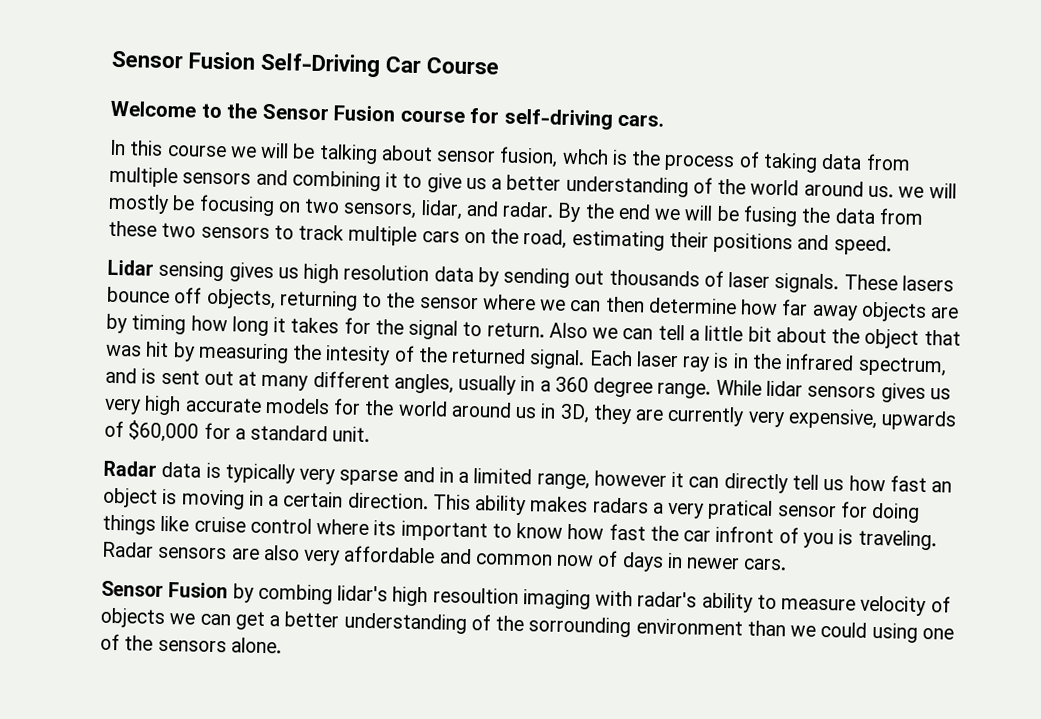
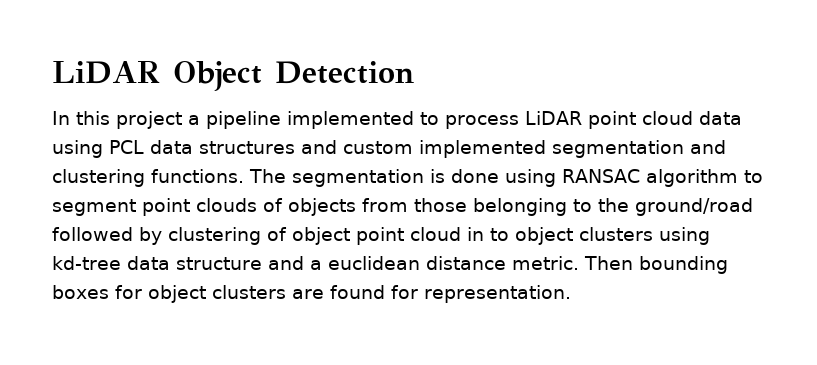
- Sensor Fusion Self-Driving Car Course
- Welcome to the Sensor Fusion course for self-driving cars.
- In this course we will be talking about sensor fusion, whch is the process of taking data from multiple sensors and combining it to give us a better understanding of the world around us. we will mostly be focusing on two sensors, lidar, and radar. By the end we will be fusing the data from these two sensors to track multiple cars on the road, estimating their positions and speed.
- Lidar sensing gives us high resolution data by sending out thousands of laser signals. These lasers bounce off objects, returning to the sensor where we can then determine how far away objects are by timing how long it takes for the signal to return. Also we can tell a little bit about the object that was hit by measuring the intesity of the returned signal. Each laser ray is in the infrared spectrum, and is sent out at many different angles, usually in a 360 degree range. While lidar sensors gives us very high accurate models for the world around us in 3D, they are currently very expensive, upwards of $60,000 for a standard unit.
- Radar data is typically very sparse and in a limited range, however it can directly tell us how fast an object is moving in a certain direction. This ability makes radars a very pratical sensor for doing things like cruise control where its important to know how fast the car infront of you is traveling. Radar sensors are also very affordable and common now of days in newer cars.
- Sensor Fusion by combing lidar's high resoultion imaging with radar's ability to measure velocity of objects we can get a better understanding of the sorrounding environment than we could using one of the sensors alone.
+ LiDAR Object Detection
+ In this project a pipeline implemented to process LiDAR point cloud data using PCL data structures and custom implemented segmentation and clustering functions. The segmentation is done using RANSAC algorithm to segment point clouds of objects from those belonging to the ground/road followed by clustering of object point cloud in to object clusters using kd-tree data structure and a euclidean distance metric. Then bounding boxes for object clusters are found for representation.

